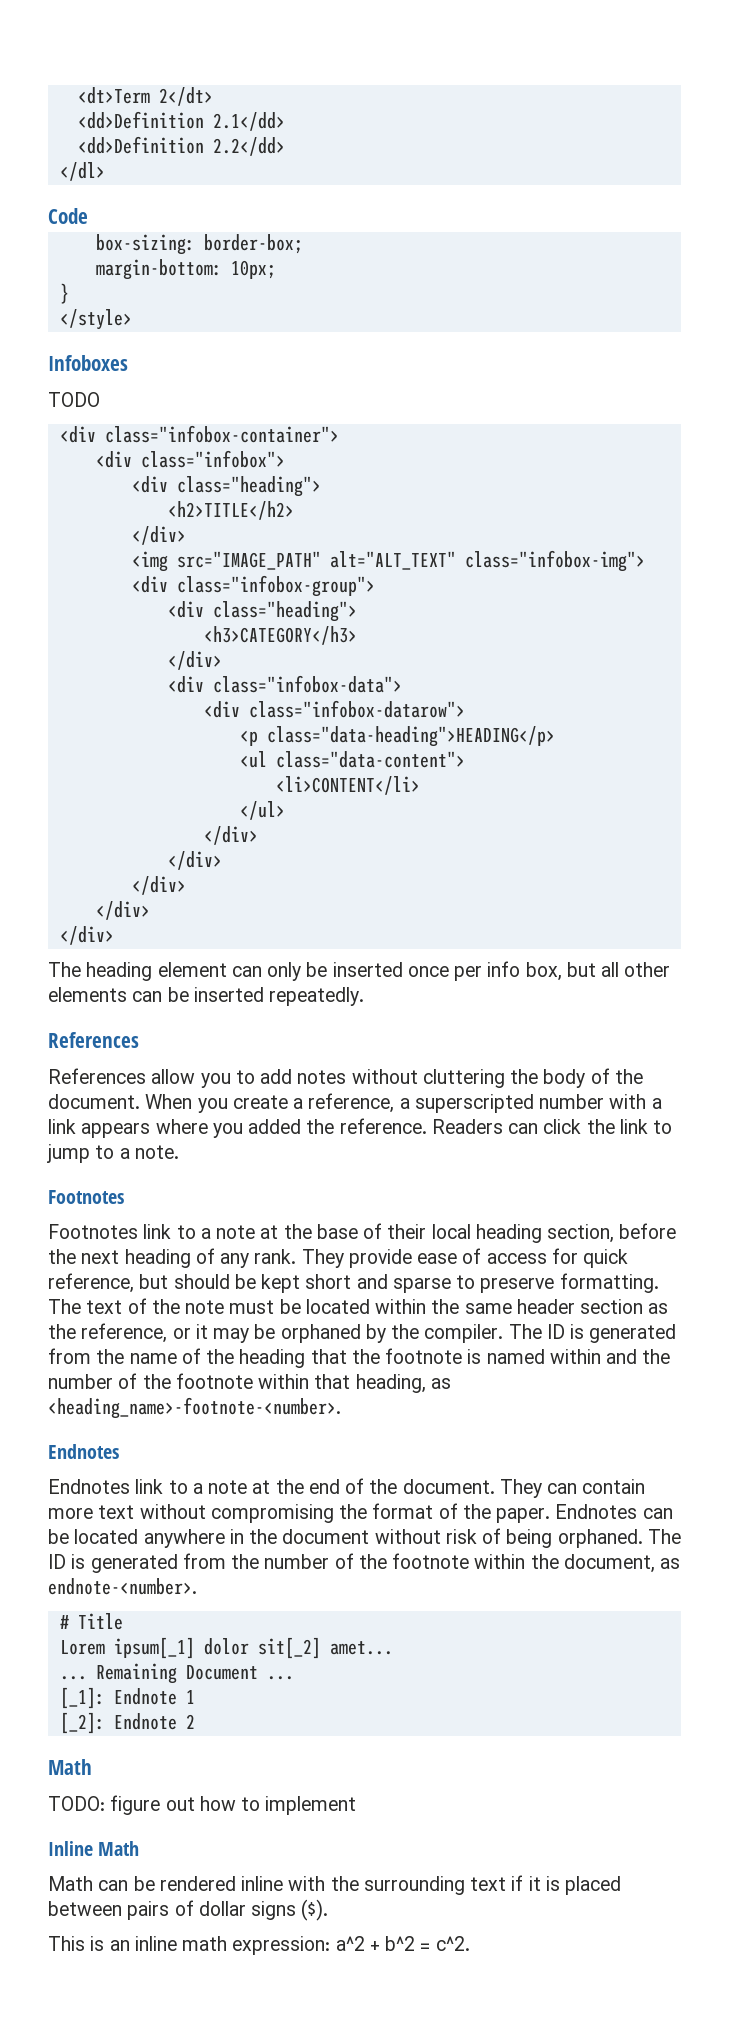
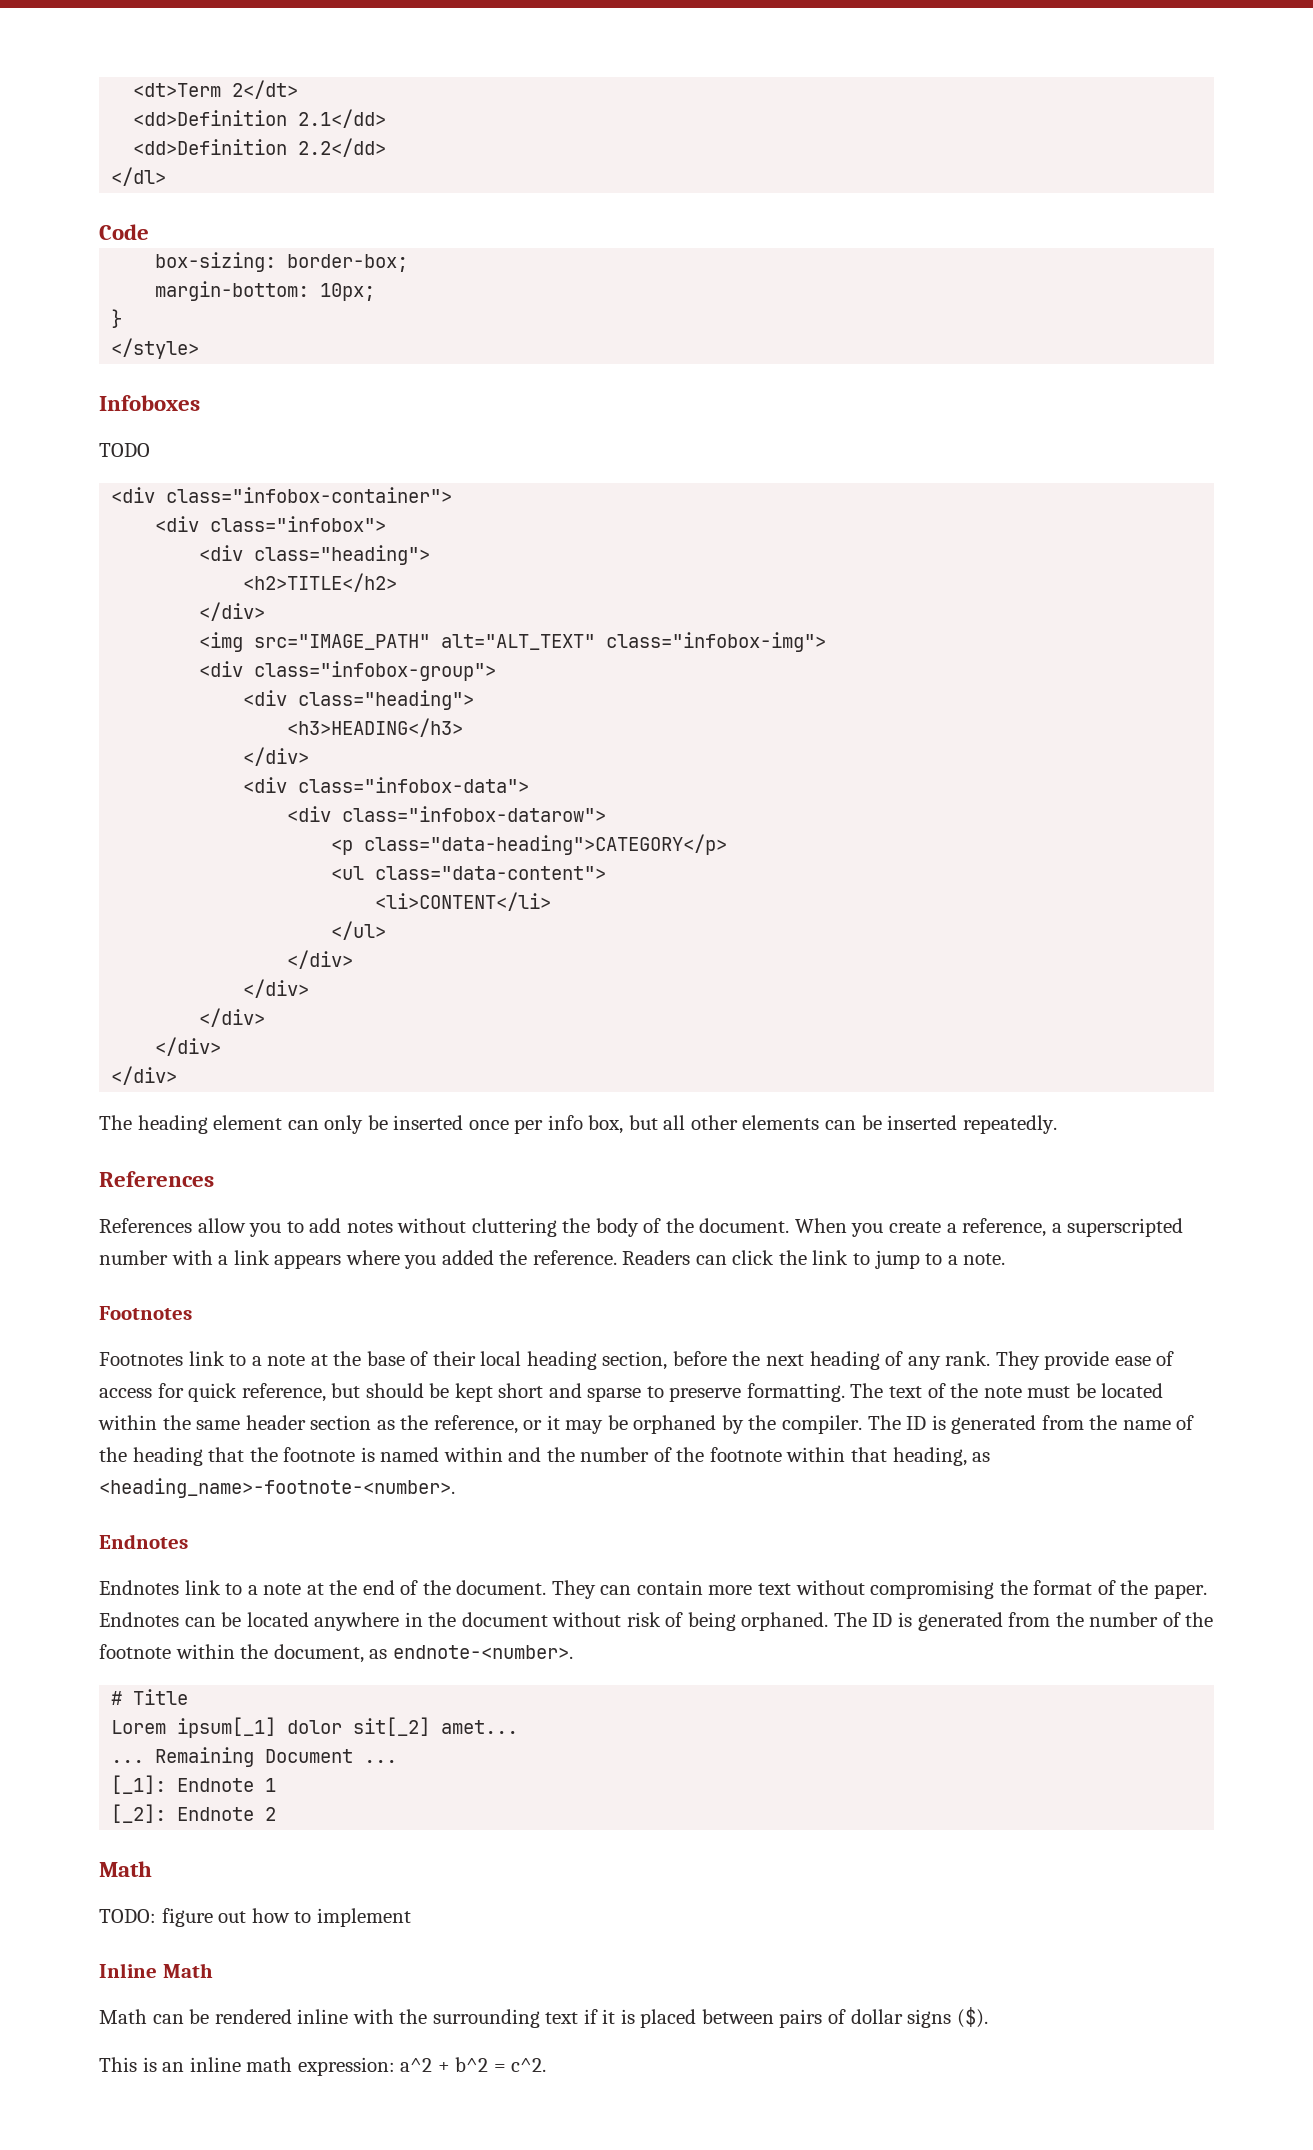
- <h3>CATEGORY</h3>
+ <h3>HEADING</h3>
- <p class="data-heading">HEADING</p>
+ <p class="data-heading">CATEGORY</p>

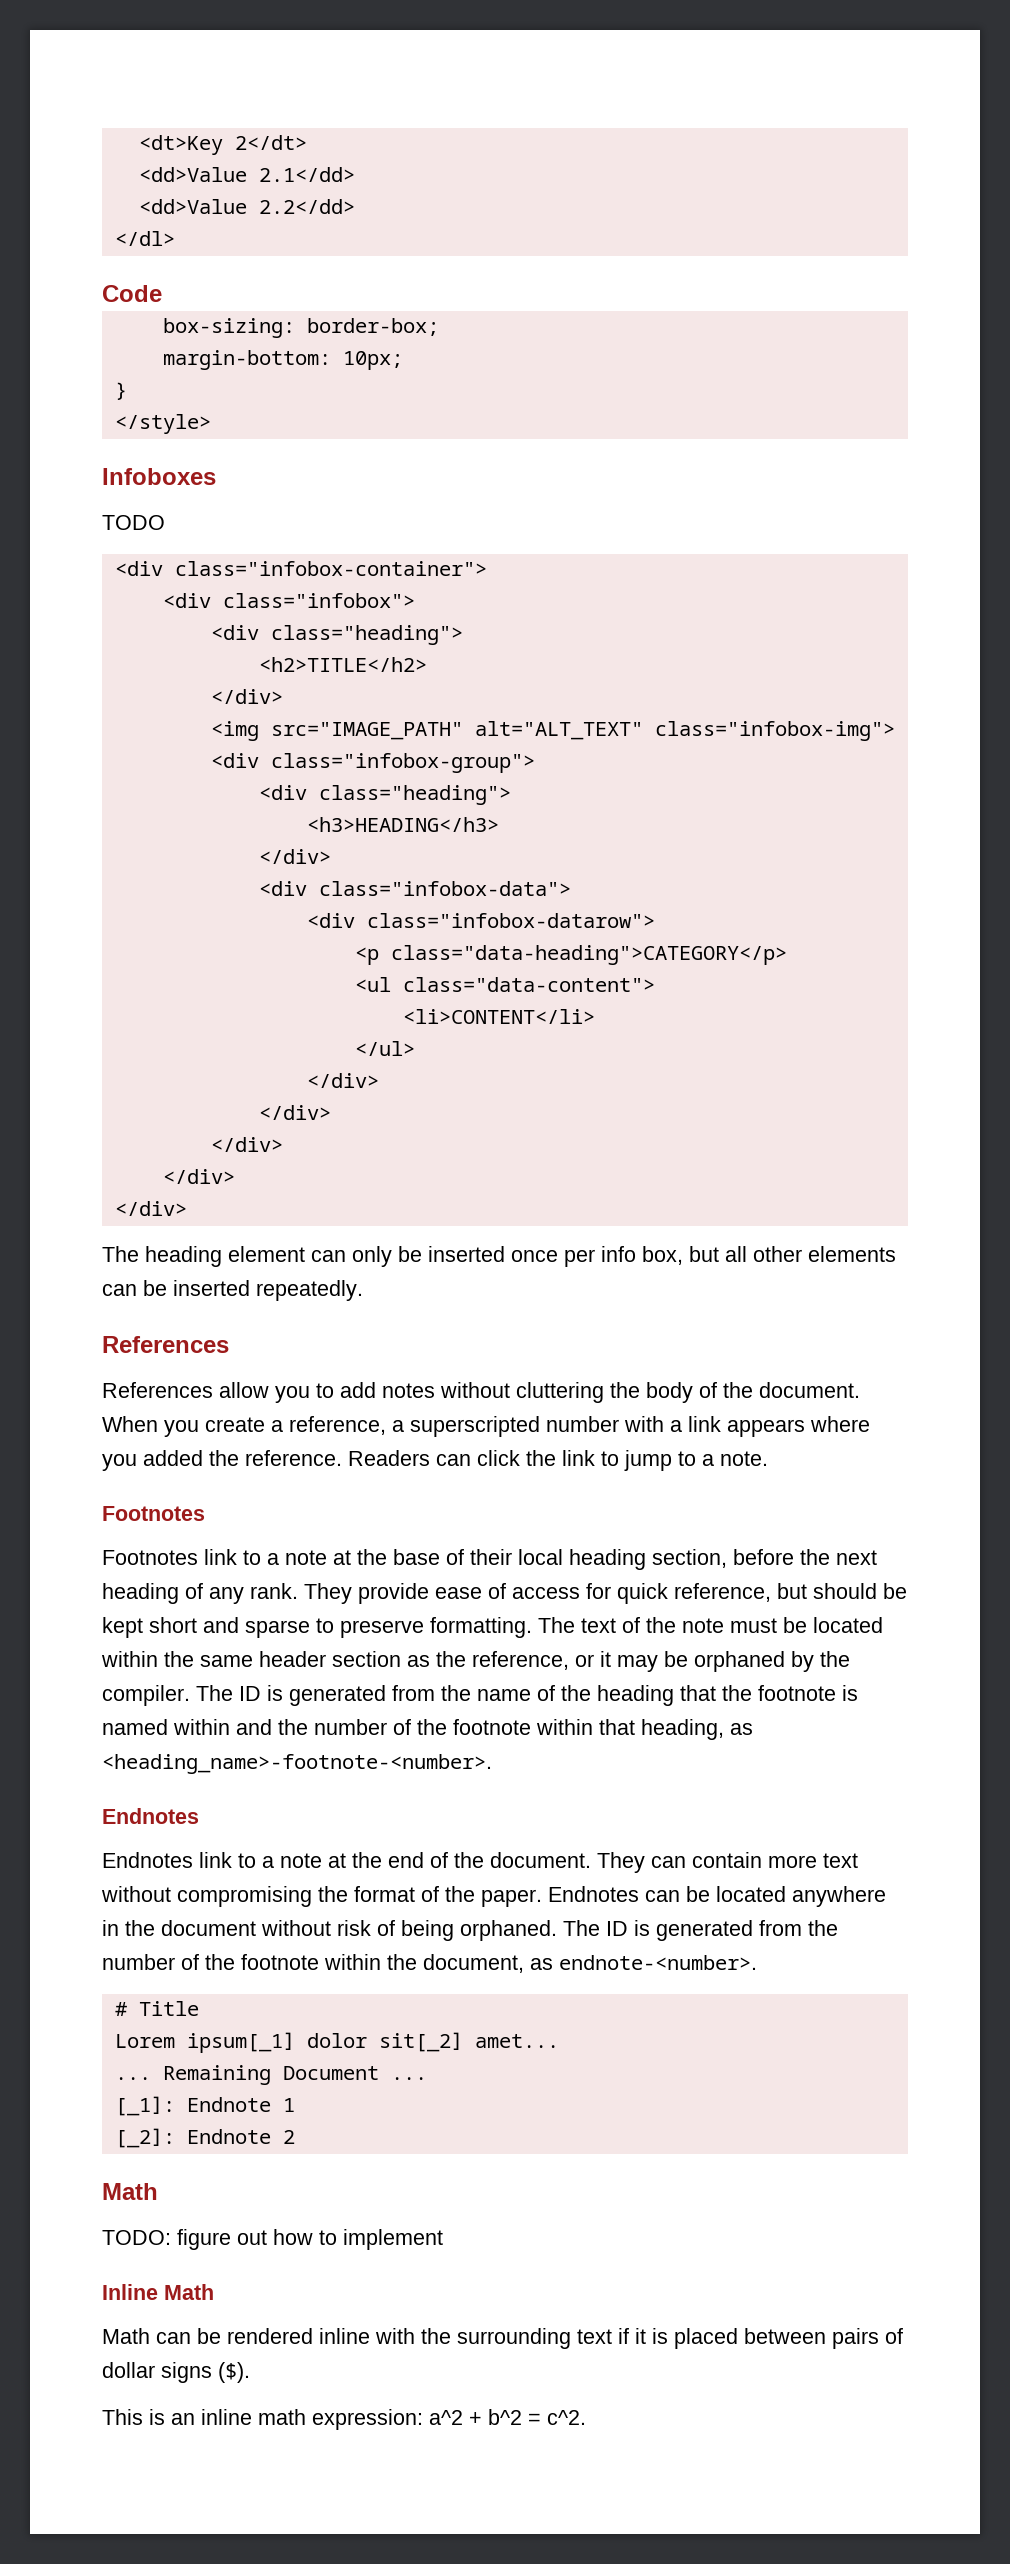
- <dt>Term 2</dt>
+ <dt>Key 2</dt>
- <dd>Definition 2.1</dd>
+ <dd>Value 2.1</dd>
- <dd>Definition 2.2</dd>
+ <dd>Value 2.2</dd>

